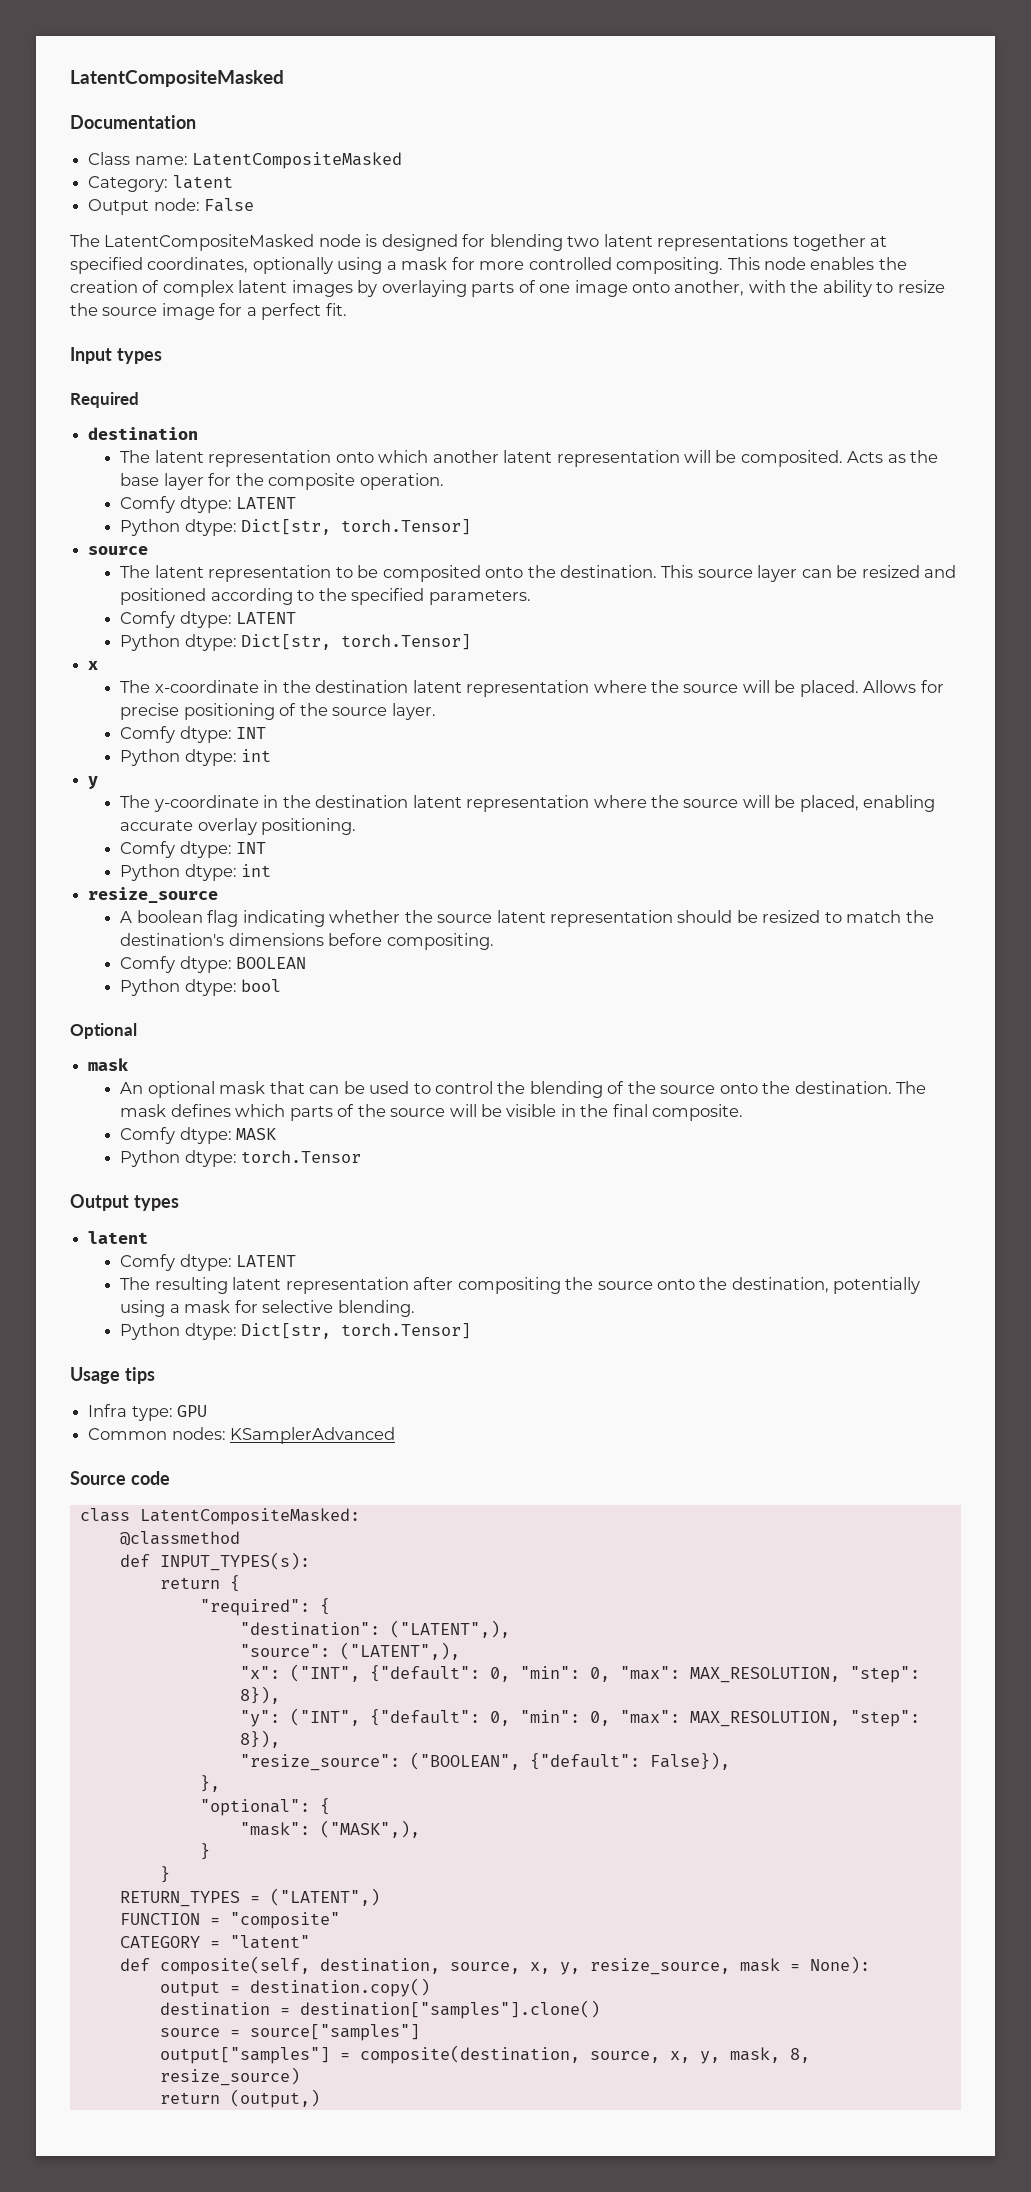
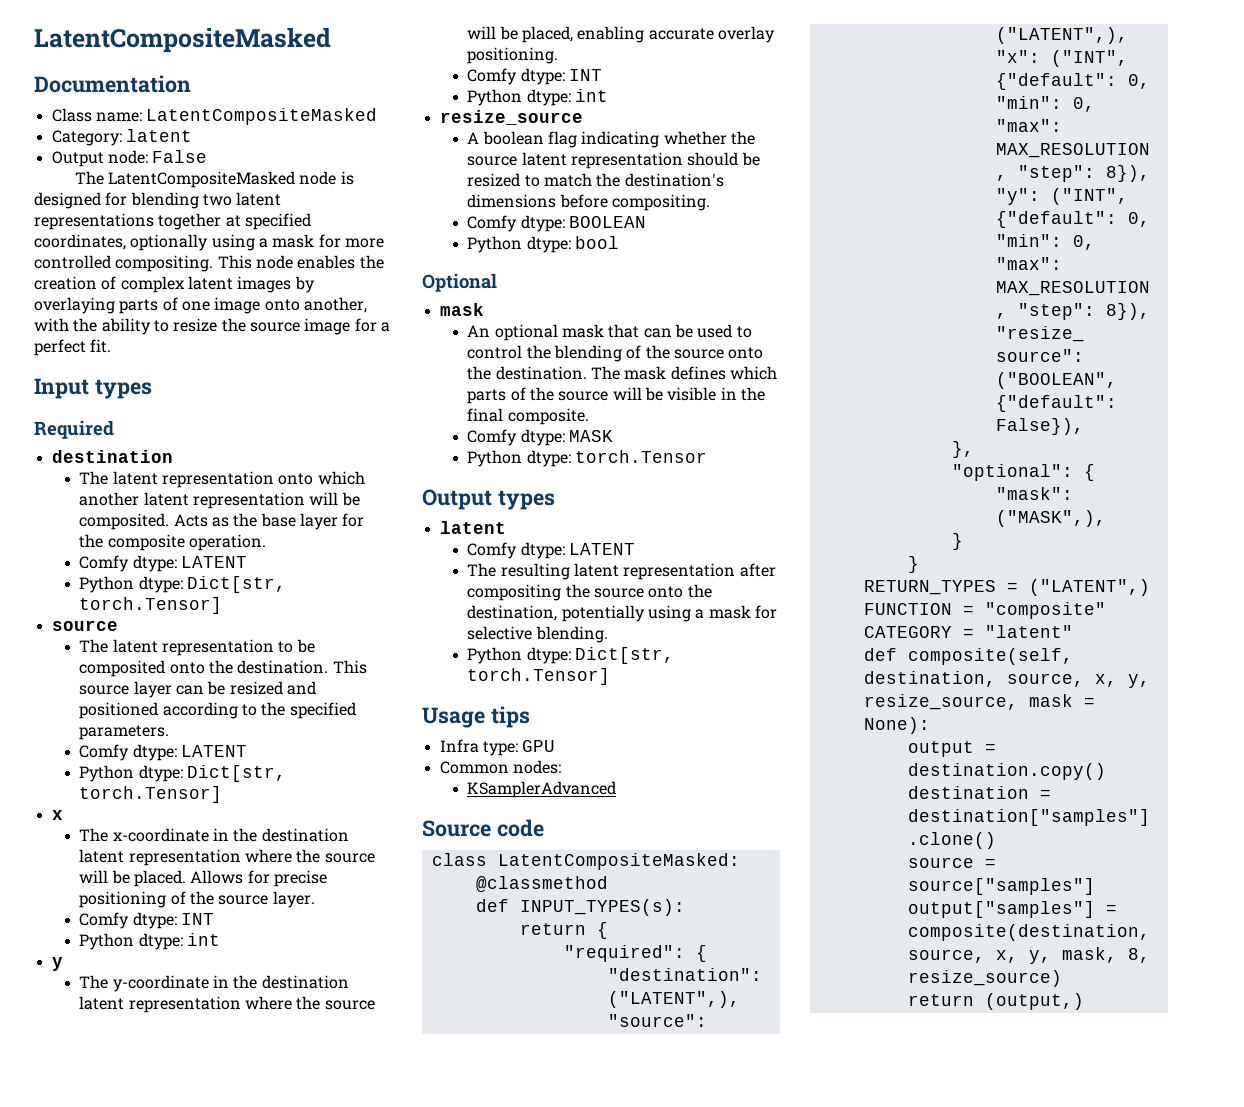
- Common nodes: KSamplerAdvanced
+ Common nodes:
+ KSamplerAdvanced

